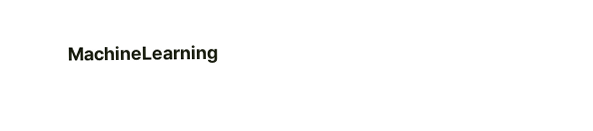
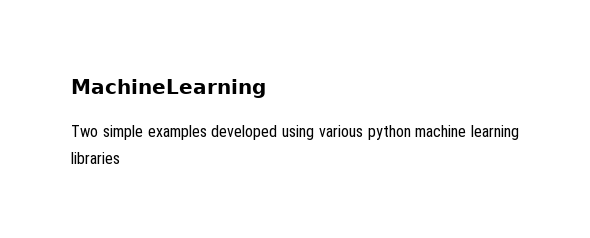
+ Two simple examples developed using various python machine learning libraries

